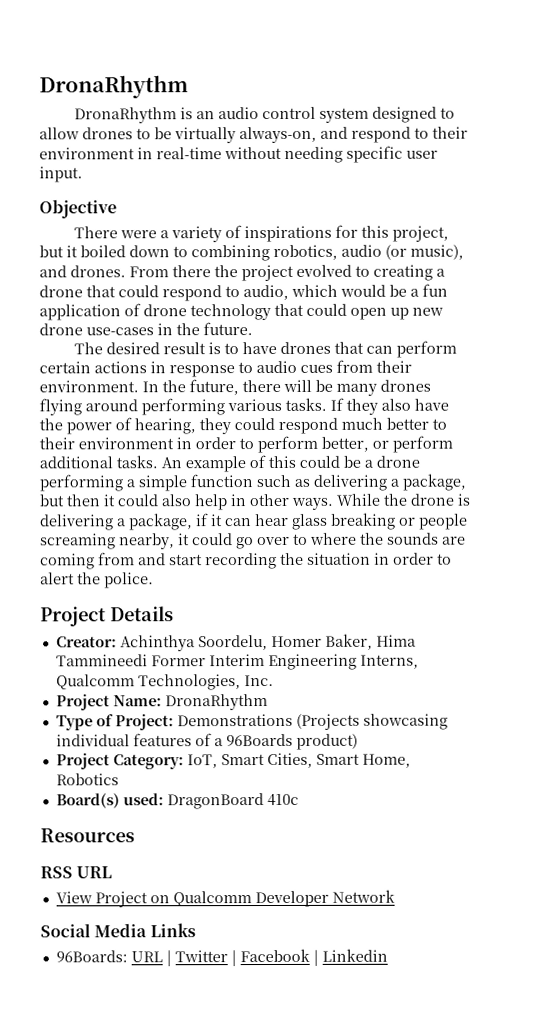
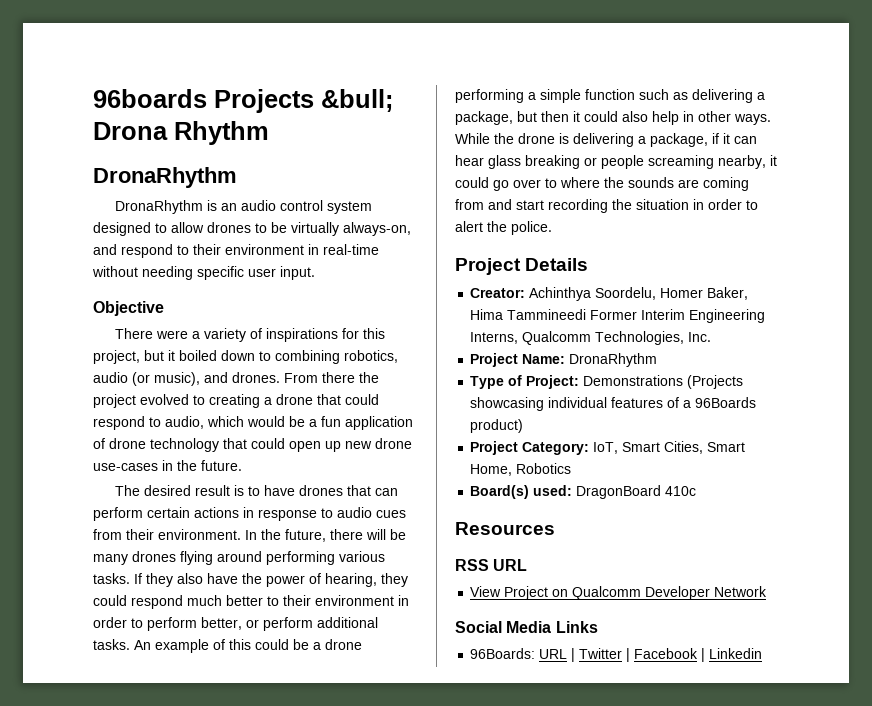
+ 96boards Projects &bull; Drona Rhythm

